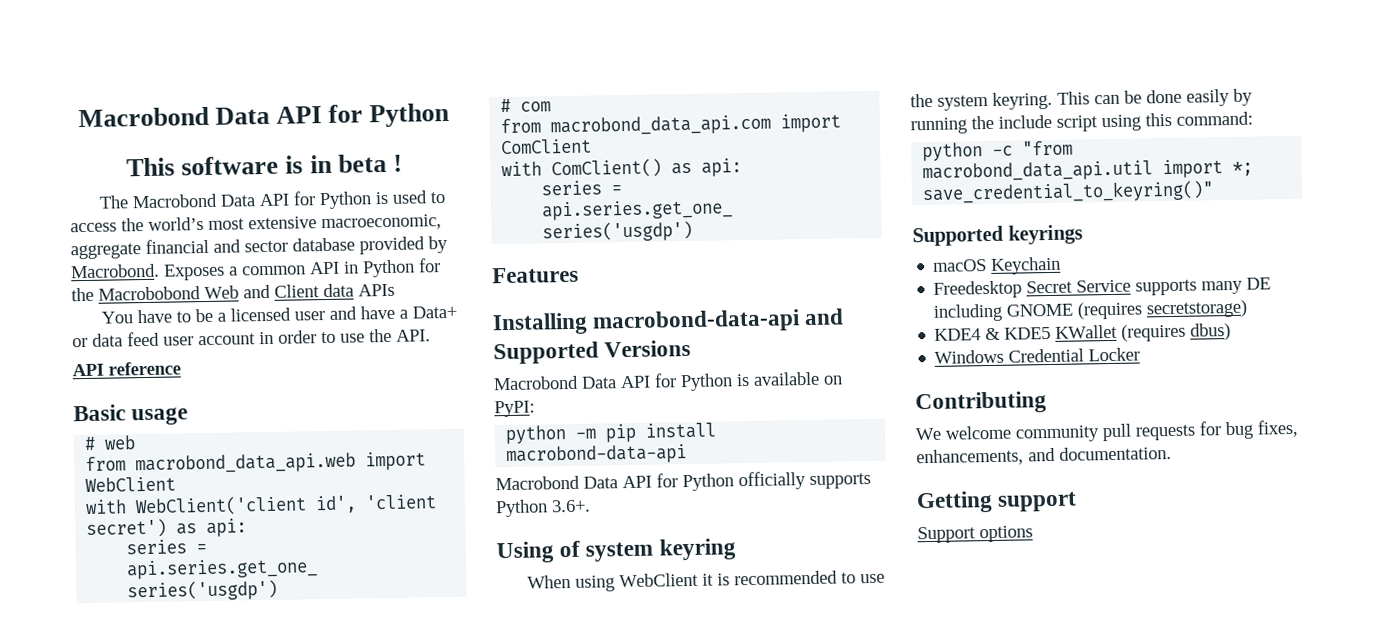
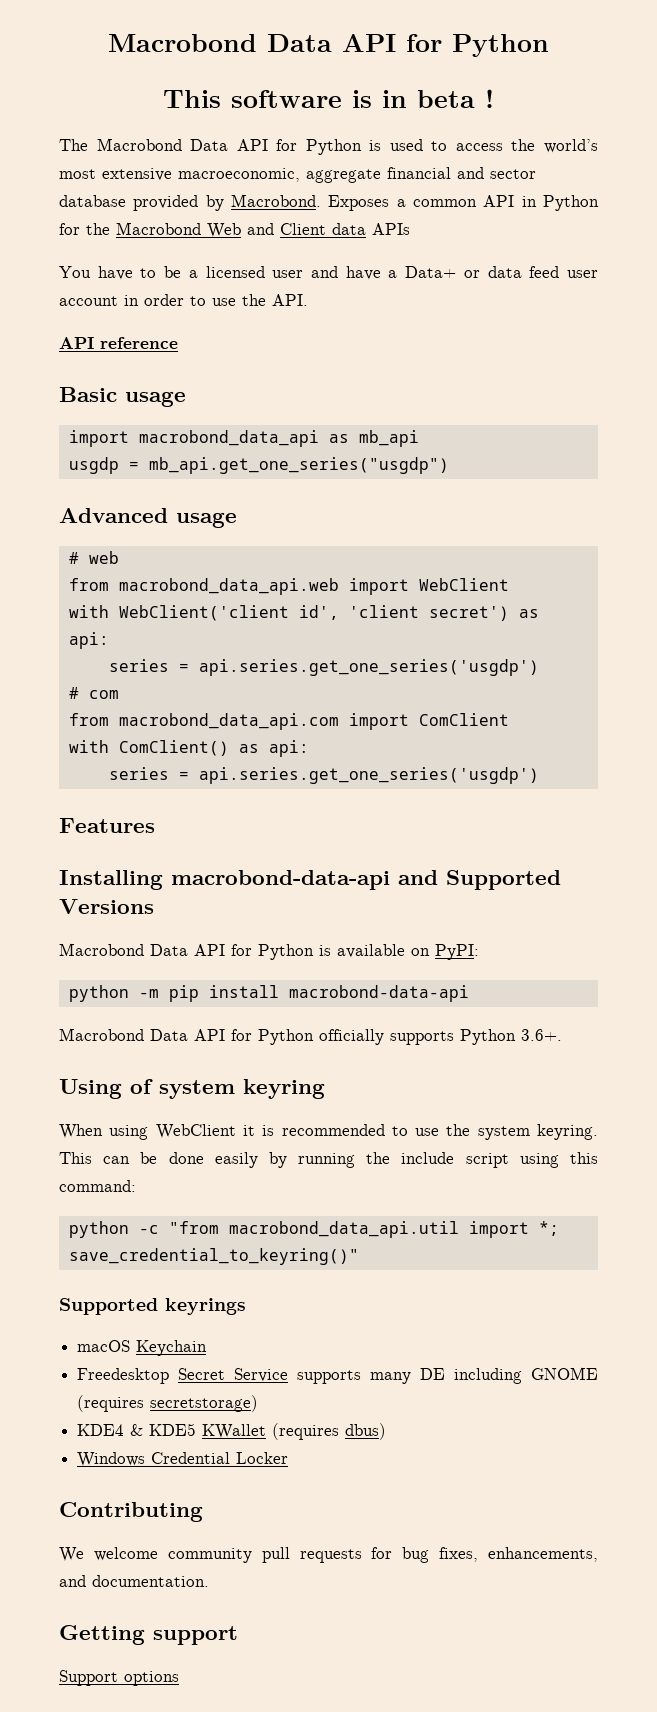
- Exposes a common API in Python for the Macrobobond Web and Client data APIs
+ Exposes a common API in Python for the Macrobond Web and Client data APIs
+ import macrobond_data_api as mb_api
+ usgdp = mb_api.get_one_series("usgdp")
+ Advanced usage

